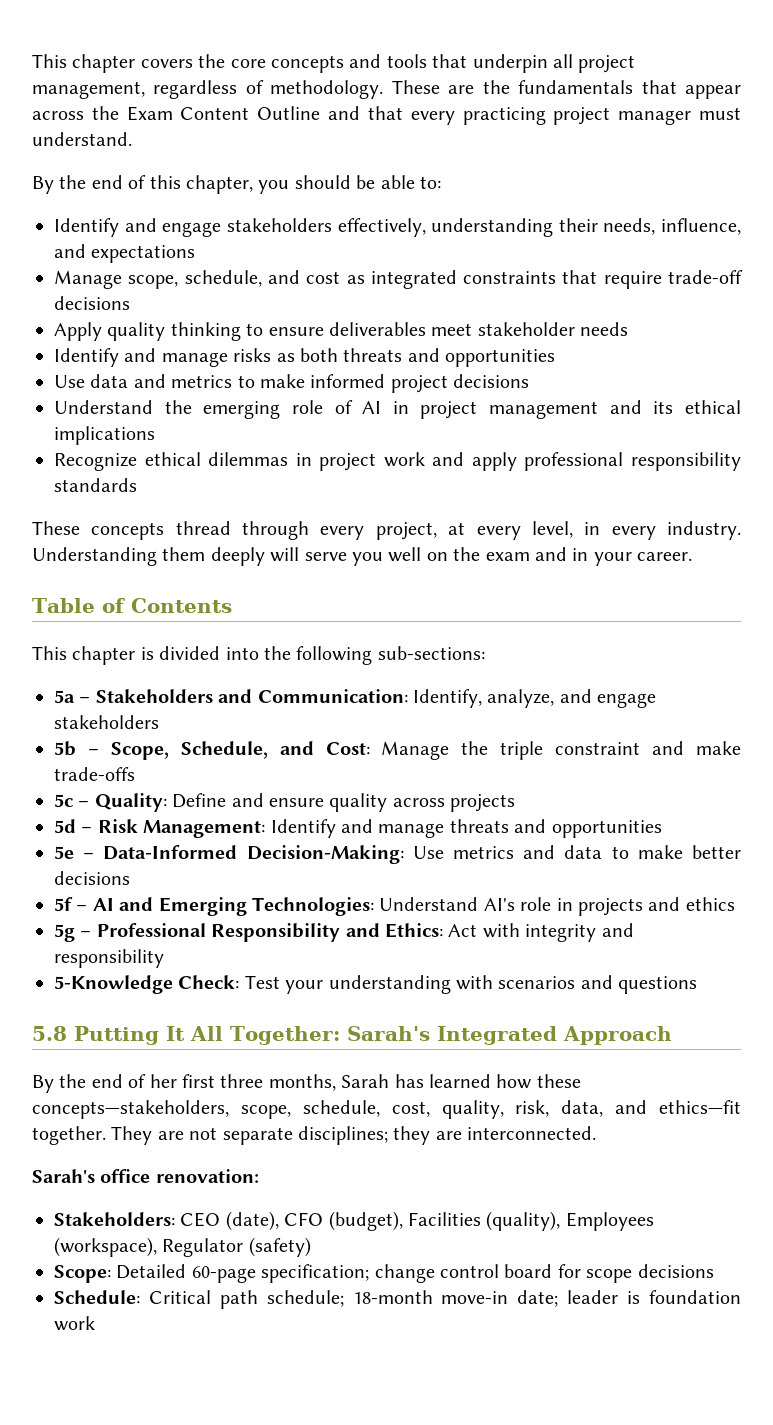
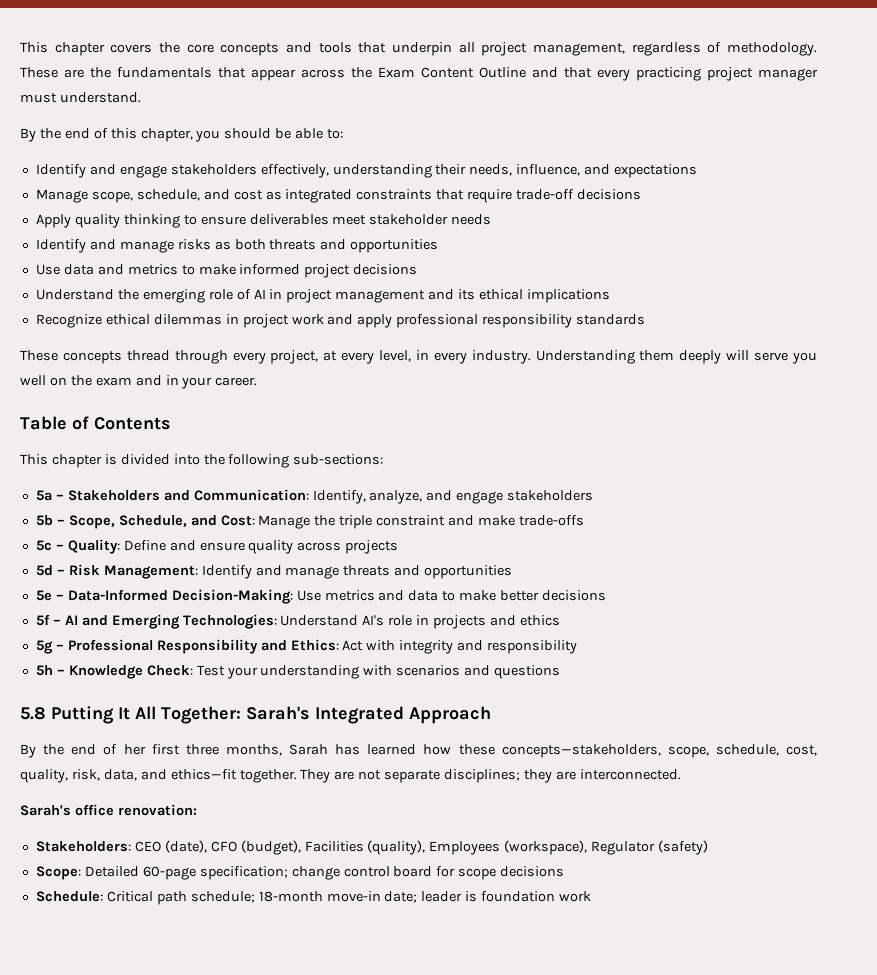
- 5-Knowledge Check: Test your understanding with scenarios and questions
+ 5h – Knowledge Check: Test your understanding with scenarios and questions

